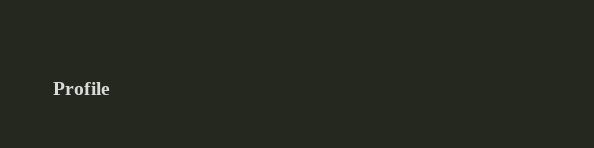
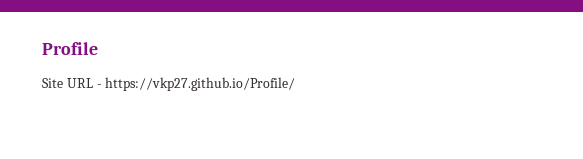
+ Site URL - https://vkp27.github.io/Profile/

